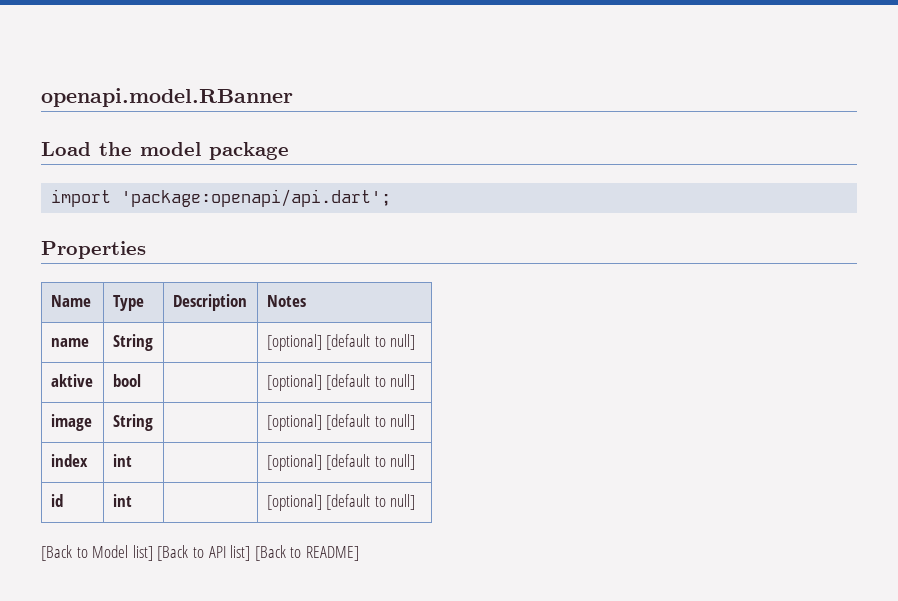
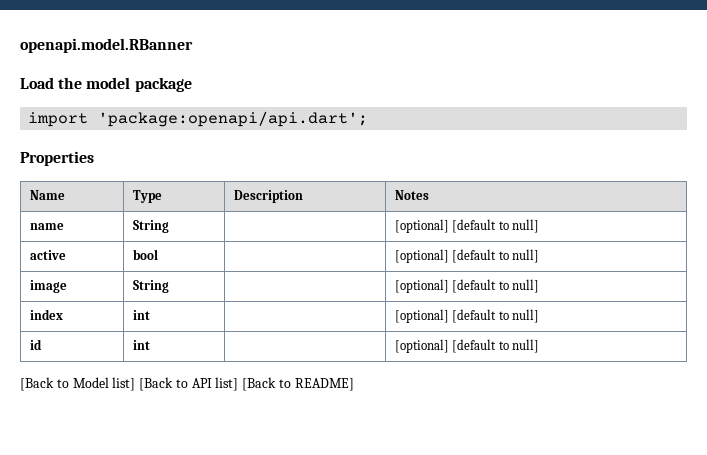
- aktive | bool | | [optional] [default to null]
+ active | bool | | [optional] [default to null]

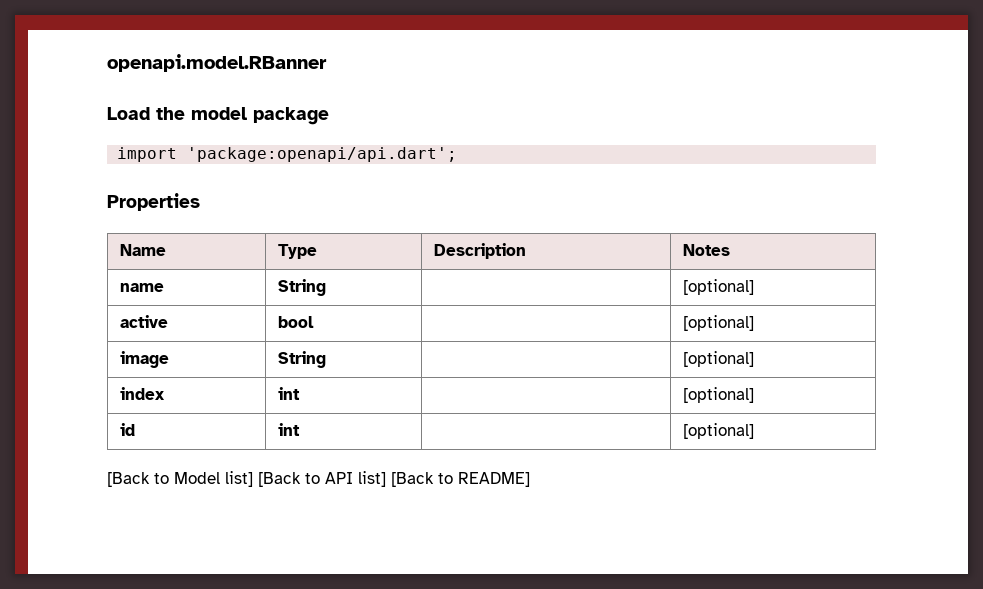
- name | String | | [optional] [default to null]
+ name | String | | [optional]
- active | bool | | [optional] [default to null]
+ active | bool | | [optional]
- image | String | | [optional] [default to null]
+ image | String | | [optional]
- index | int | | [optional] [default to null]
+ index | int | | [optional]
- id | int | | [optional] [default to null]
+ id | int | | [optional]

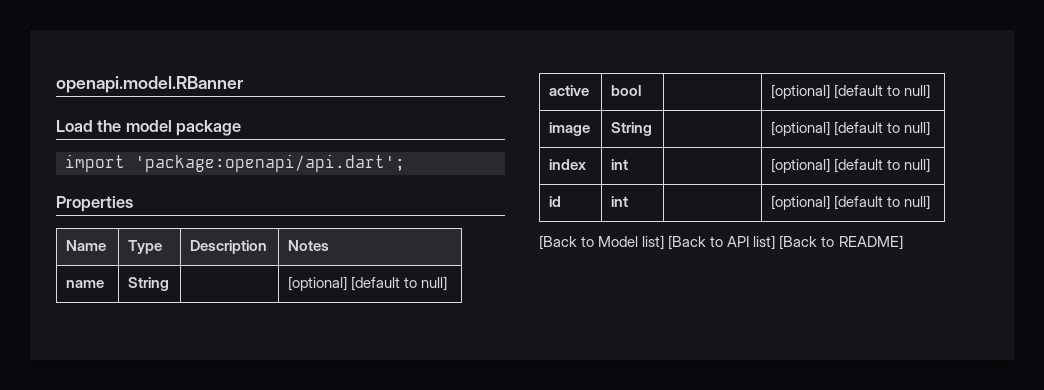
- name | String | | [optional]
+ name | String | | [optional] [default to null]
- active | bool | | [optional]
+ active | bool | | [optional] [default to null]
- image | String | | [optional]
+ image | String | | [optional] [default to null]
- index | int | | [optional]
+ index | int | | [optional] [default to null]
- id | int | | [optional]
+ id | int | | [optional] [default to null]

